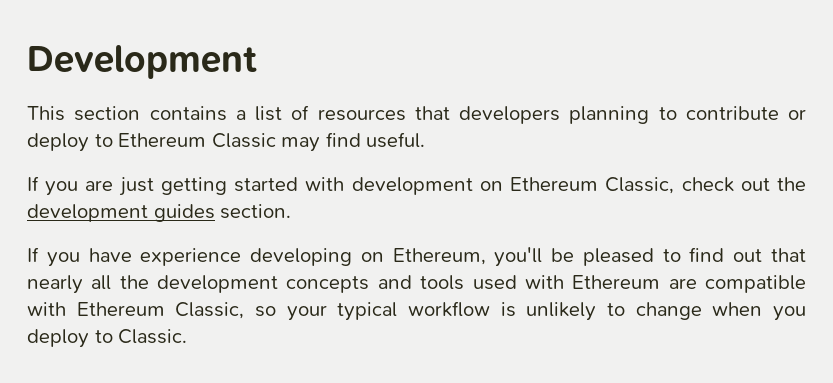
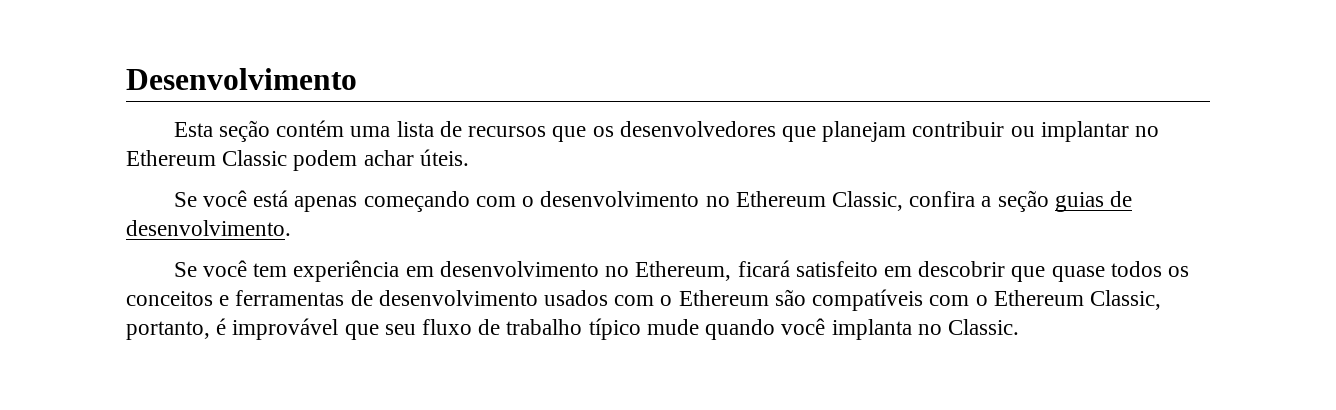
- Development
- This section contains a list of resources that developers planning to contribute or deploy to Ethereum Classic may find useful.
- If you are just getting started with development on Ethereum Classic, check out the development guides section.
- If you have experience developing on Ethereum, you'll be pleased to find out that nearly all the development concepts and tools used with Ethereum are compatible with Ethereum Classic, so your typical workflow is unlikely to change when you deploy to Classic.
+ Desenvolvimento
+ Esta seção contém uma lista de recursos que os desenvolvedores que planejam contribuir ou implantar no Ethereum Classic podem achar úteis.
+ Se você está apenas começando com o desenvolvimento no Ethereum Classic, confira a seção guias de desenvolvimento.
+ Se você tem experiência em desenvolvimento no Ethereum, ficará satisfeito em descobrir que quase todos os conceitos e ferramentas de desenvolvimento usados com o Ethereum são compatíveis com o Ethereum Classic, portanto, é improvável que seu fluxo de trabalho típico mude quando você implanta no Classic.

